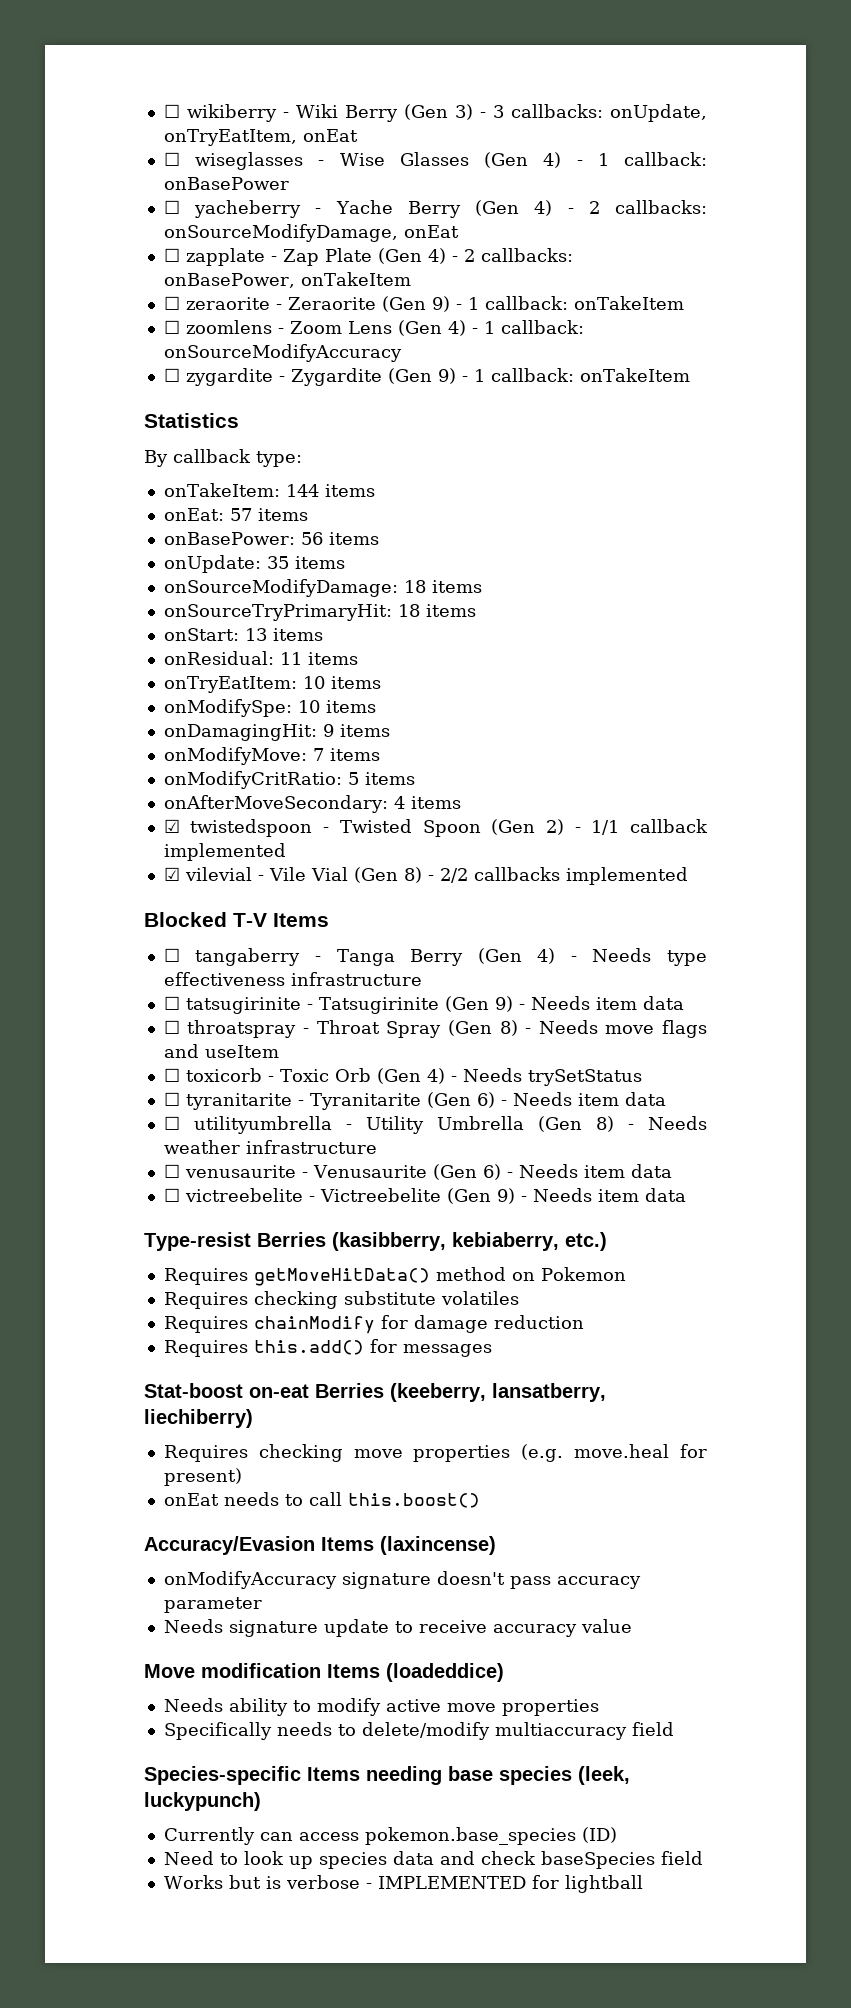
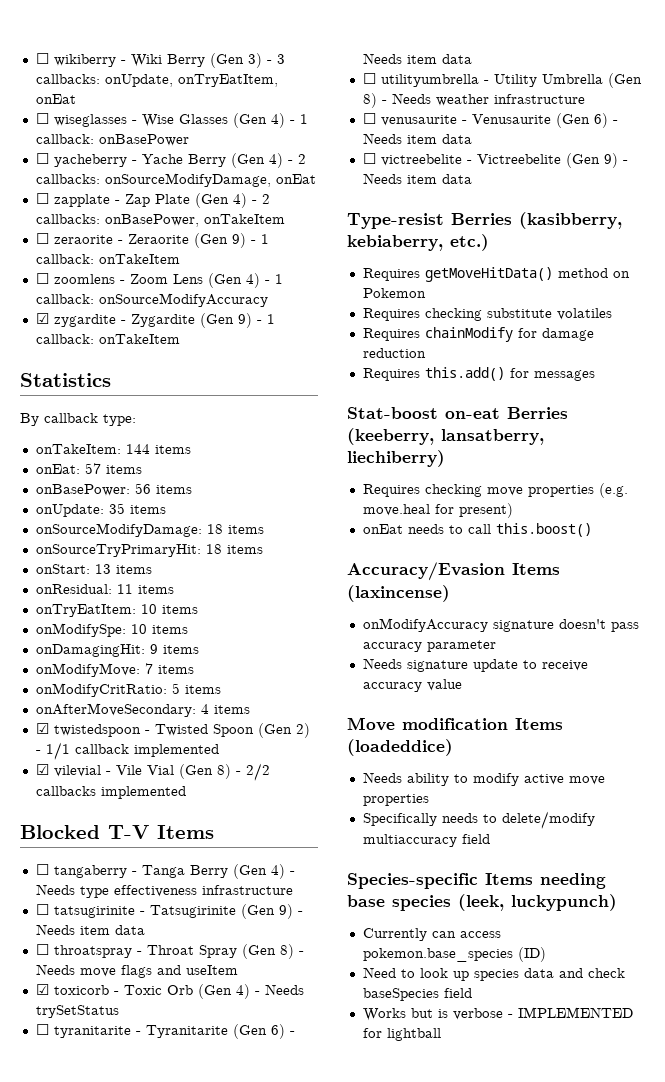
- ☐ zygardite - Zygardite (Gen 9) - 1 callback: onTakeItem
+ ☑ zygardite - Zygardite (Gen 9) - 1 callback: onTakeItem
- ☐ toxicorb - Toxic Orb (Gen 4) - Needs trySetStatus
+ ☑ toxicorb - Toxic Orb (Gen 4) - Needs trySetStatus

